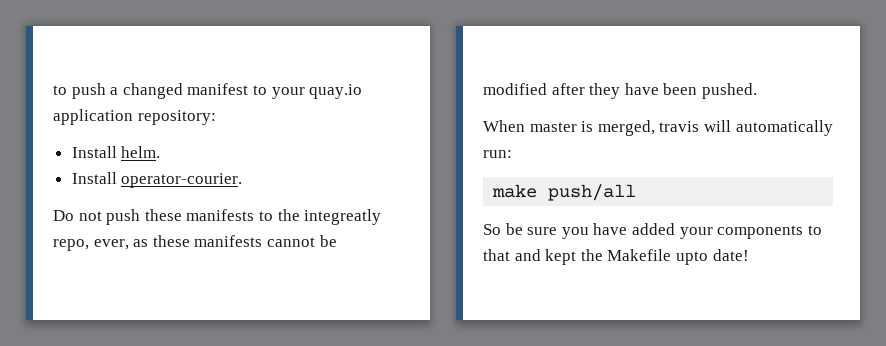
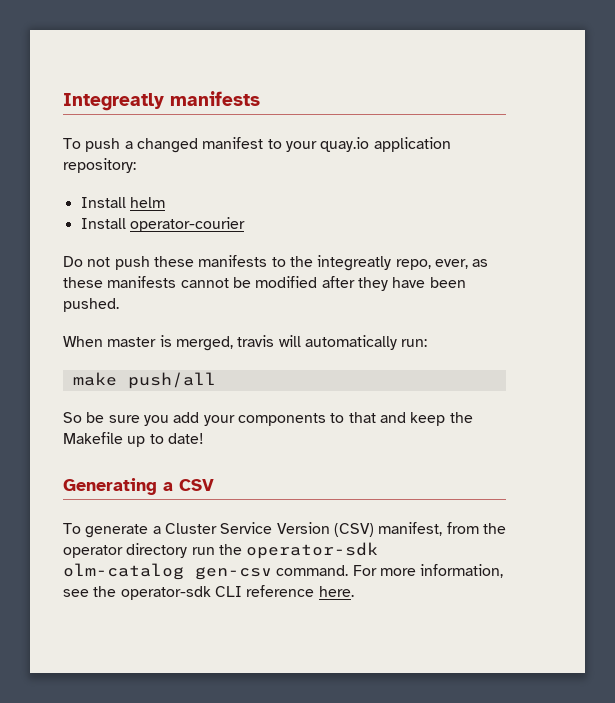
- to push a changed manifest to your quay.io application repository:
+ Integreatly manifests
+ To push a changed manifest to your quay.io application repository:
- Install helm.
- Install operator-courier.
+ Install helm
+ Install operator-courier
- So be sure you have added your components to that and kept the Makefile upto date!
+ So be sure you add your components to that and keep the Makefile up to date!
+ Generating a CSV
+ To generate a Cluster Service Version (CSV) manifest, from the operator directory run the operator-sdk olm-catalog gen-csv command. For more information, see the operator-sdk CLI reference here.

